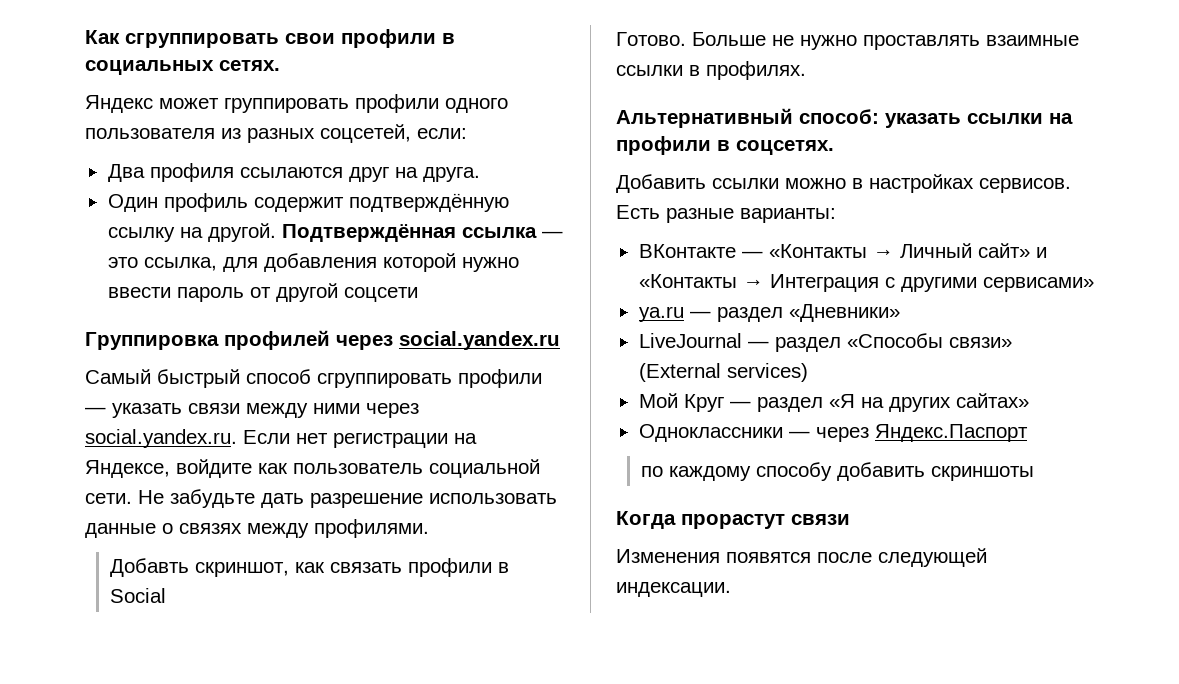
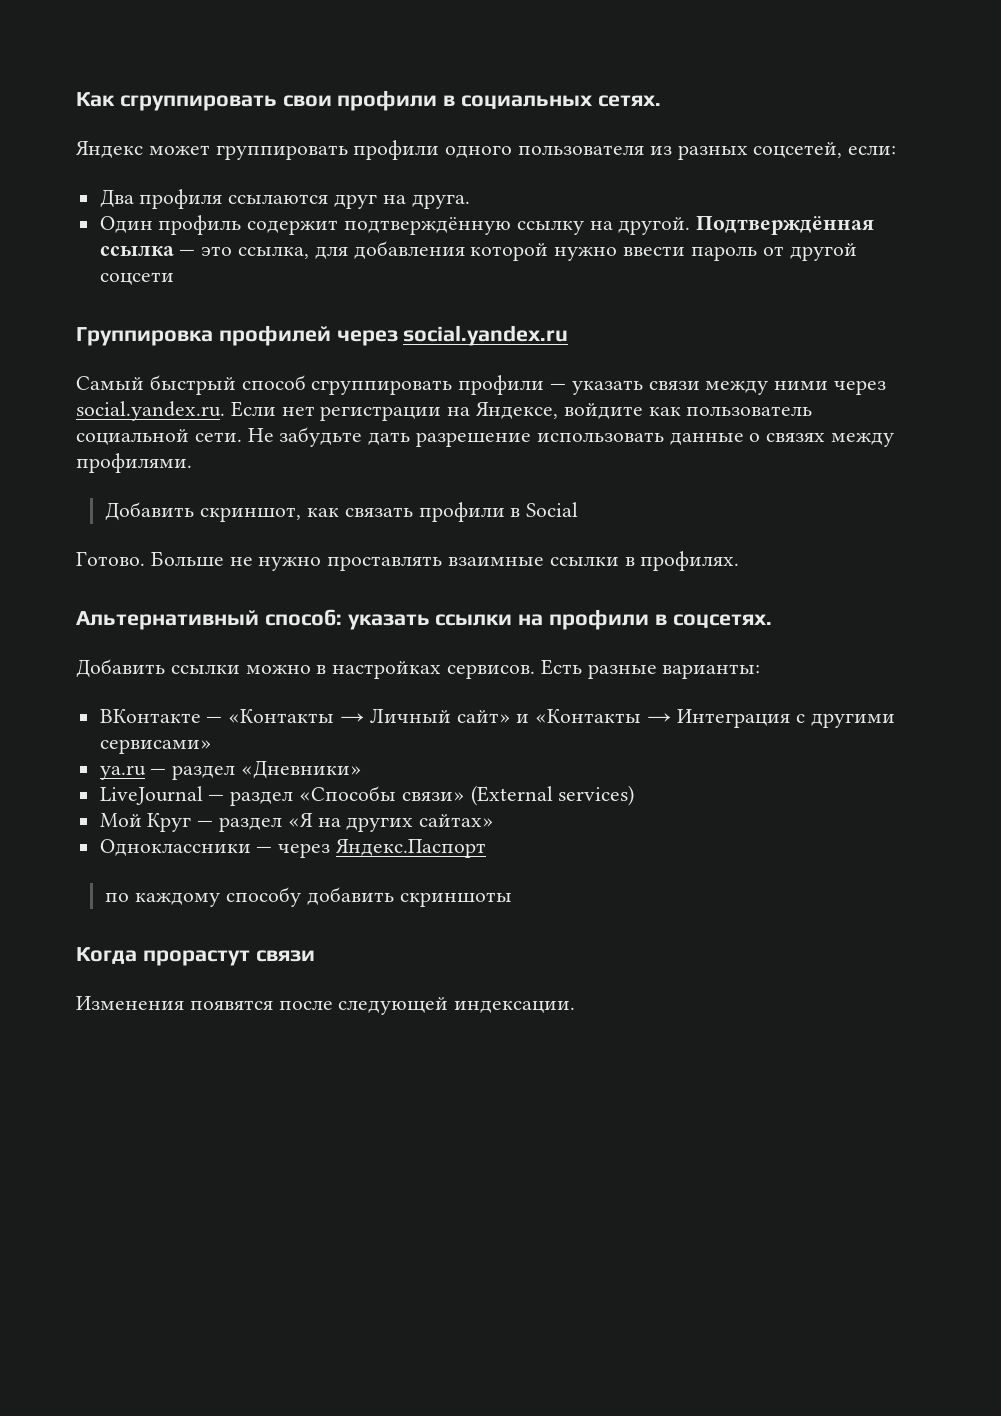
- Добавть скриншот, как связать профили в Social
+ Добавить скриншот, как связать профили в Social

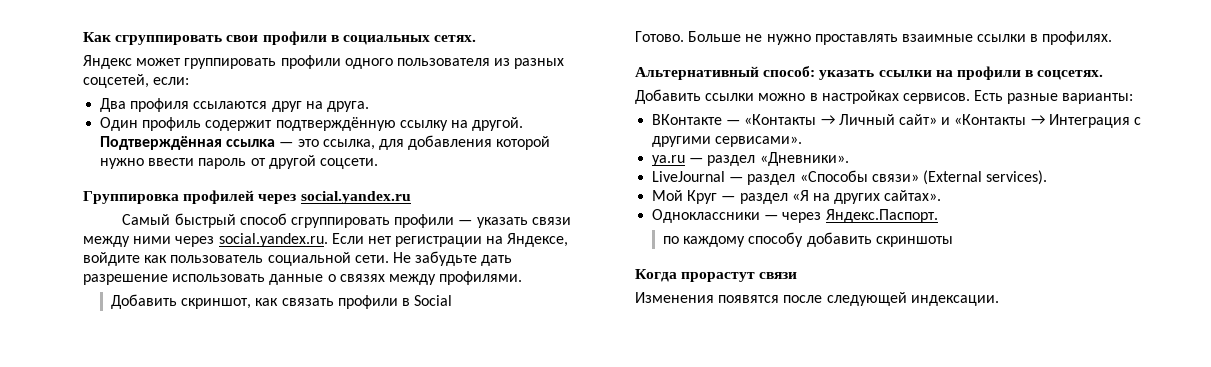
- Подтверждённая ссылка — это ссылка, для добавления которой нужно ввести пароль от другой соцсети
+ Подтверждённая ссылка — это ссылка, для добавления которой нужно ввести пароль от другой соцсети.
- ВКонтакте — «Контакты → Личный сайт» и «Контакты → Интеграция с другими сервисами»
+ ВКонтакте — «Контакты → Личный сайт» и «Контакты → Интеграция с другими сервисами».
- ya.ru — раздел «Дневники»
+ ya.ru — раздел «Дневники».
- LiveJournal — раздел «Способы связи» (External services)
+ LiveJournal — раздел «Способы связи» (External services).
- Мой Круг — раздел «Я на других сайтах»
+ Мой Круг — раздел «Я на других сайтах».
- Одноклассники — через Яндекс.Паспорт
+ Одноклассники — через Яндекс.Паспорт.

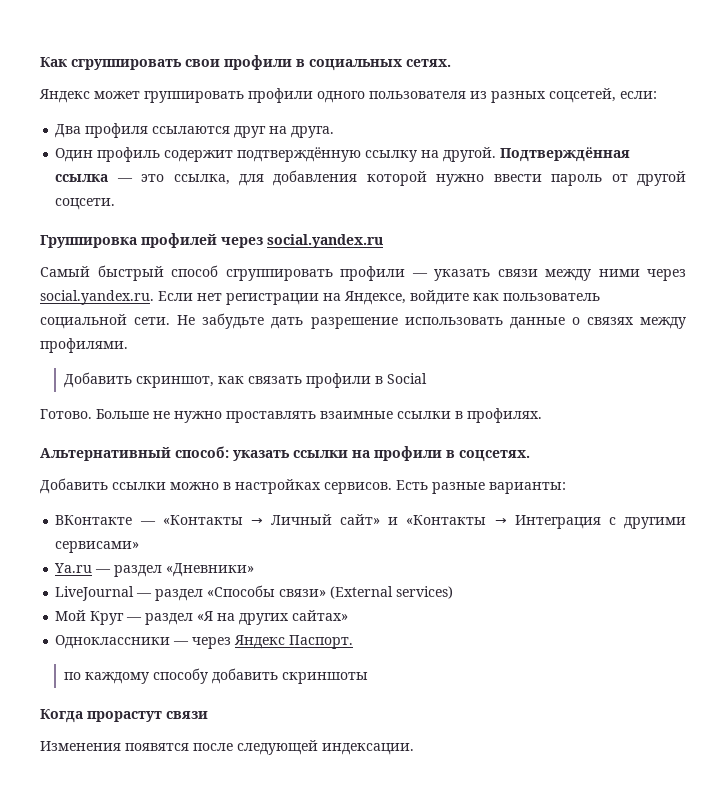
- ВКонтакте — «Контакты → Личный сайт» и «Контакты → Интеграция с другими сервисами».
- ya.ru — раздел «Дневники».
+ ВКонтакте — «Контакты → Личный сайт» и «Контакты → Интеграция с другими сервисами»
+ Ya.ru — раздел «Дневники»
- LiveJournal — раздел «Способы связи» (External services).
+ LiveJournal — раздел «Способы связи» (External services)
- Мой Круг — раздел «Я на других сайтах».
+ Мой Круг — раздел «Я на других сайтах»
- Одноклассники — через Яндекс.Паспорт.
+ Одноклассники — через Яндекс Паспорт.

